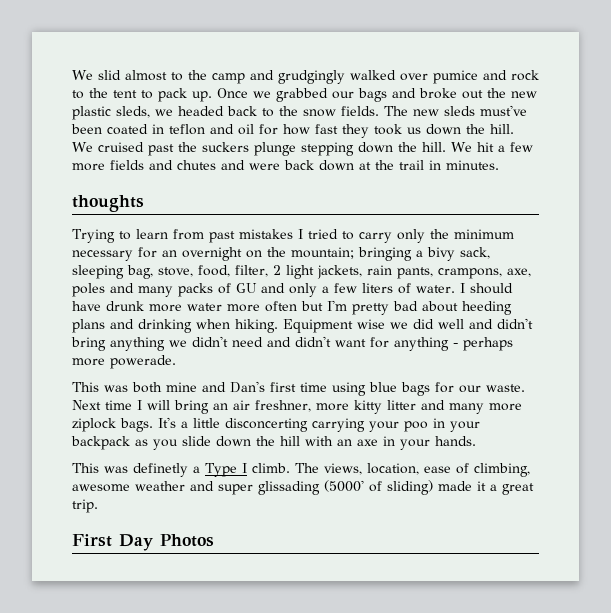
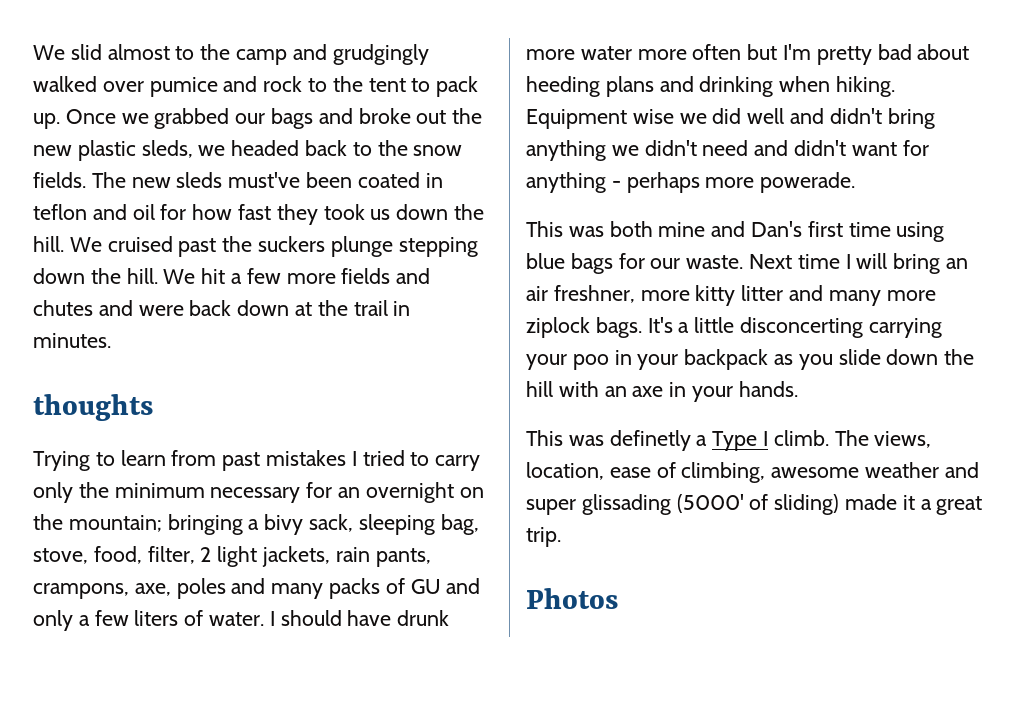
- First Day Photos
+ Photos

